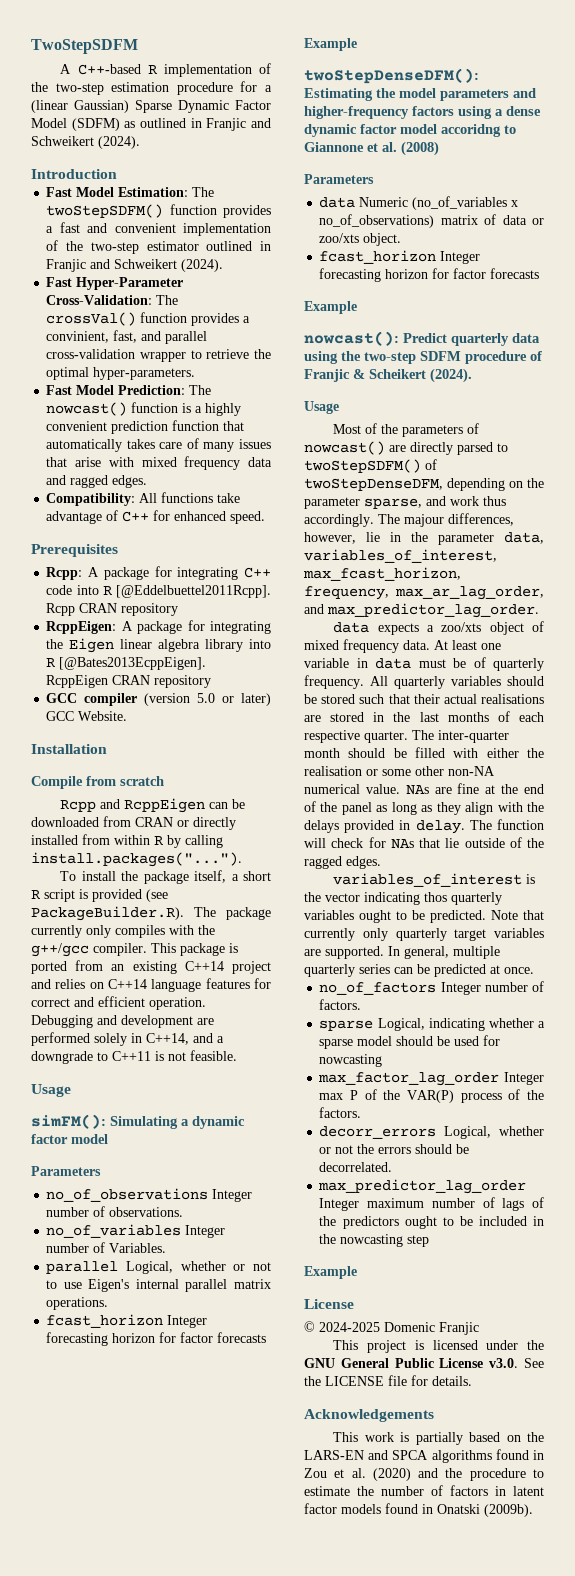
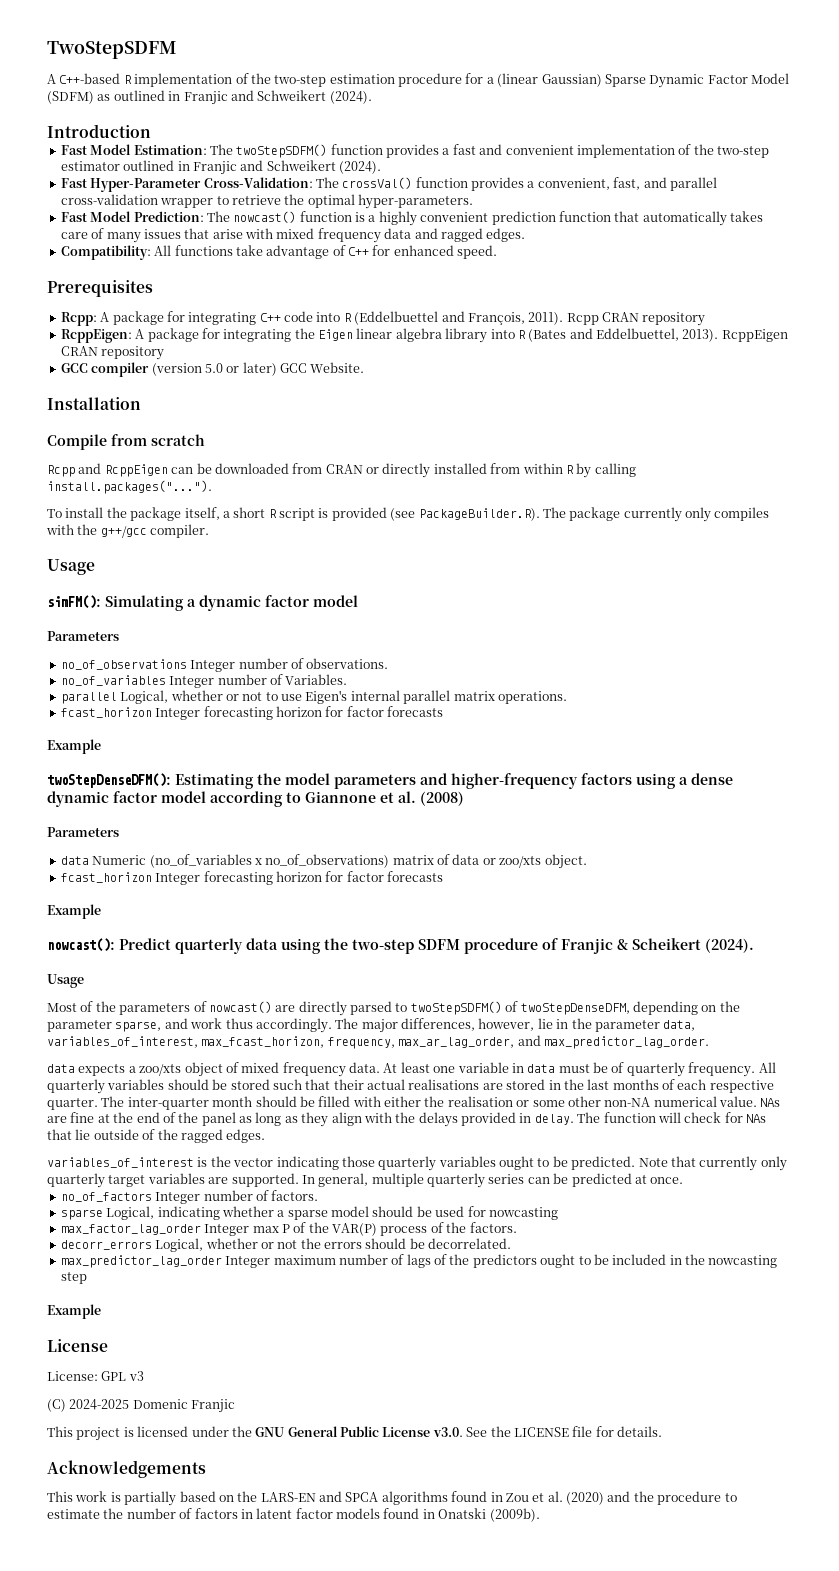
- Fast Hyper-Parameter Cross-Validation: The crossVal() function provides a convinient, fast, and parallel cross-validation wrapper to retrieve the optimal hyper-parameters.
+ Fast Hyper-Parameter Cross-Validation: The crossVal() function provides a convenient, fast, and parallel cross-validation wrapper to retrieve the optimal hyper-parameters.
- Rcpp: A package for integrating C++ code into R [@Eddelbuettel2011Rcpp].
+ Rcpp: A package for integrating C++ code into R (Eddelbuettel and François, 2011).
- RcppEigen: A package for integrating the Eigen linear algebra library into R [@Bates2013EcppEigen].
+ RcppEigen: A package for integrating the Eigen linear algebra library into R (Bates and Eddelbuettel, 2013).
- This package is ported from an existing C++14 project and relies on C++14 language features for correct and efficient operation. Debugging and development are performed solely in C++14, and a downgrade to C++11 is not feasible.
- twoStepDenseDFM(): Estimating the model parameters and higher-frequency factors using a dense dynamic factor model accoridng to Giannone et al. (2008)
+ twoStepDenseDFM(): Estimating the model parameters and higher-frequency factors using a dense dynamic factor model according to Giannone et al. (2008)
- The majour differences, however, lie in the parameter data, variables_of_interest, max_fcast_horizon, frequency, max_ar_lag_order, and max_predictor_lag_order.
+ The major differences, however, lie in the parameter data, variables_of_interest, max_fcast_horizon, frequency, max_ar_lag_order, and max_predictor_lag_order.
- variables_of_interest is the vector indicating thos quarterly variables ought to be predicted.
+ variables_of_interest is the vector indicating those quarterly variables ought to be predicted.
- © 2024-2025 Domenic Franjic
+ License: GPL v3
+ (C) 2024-2025 Domenic Franjic

